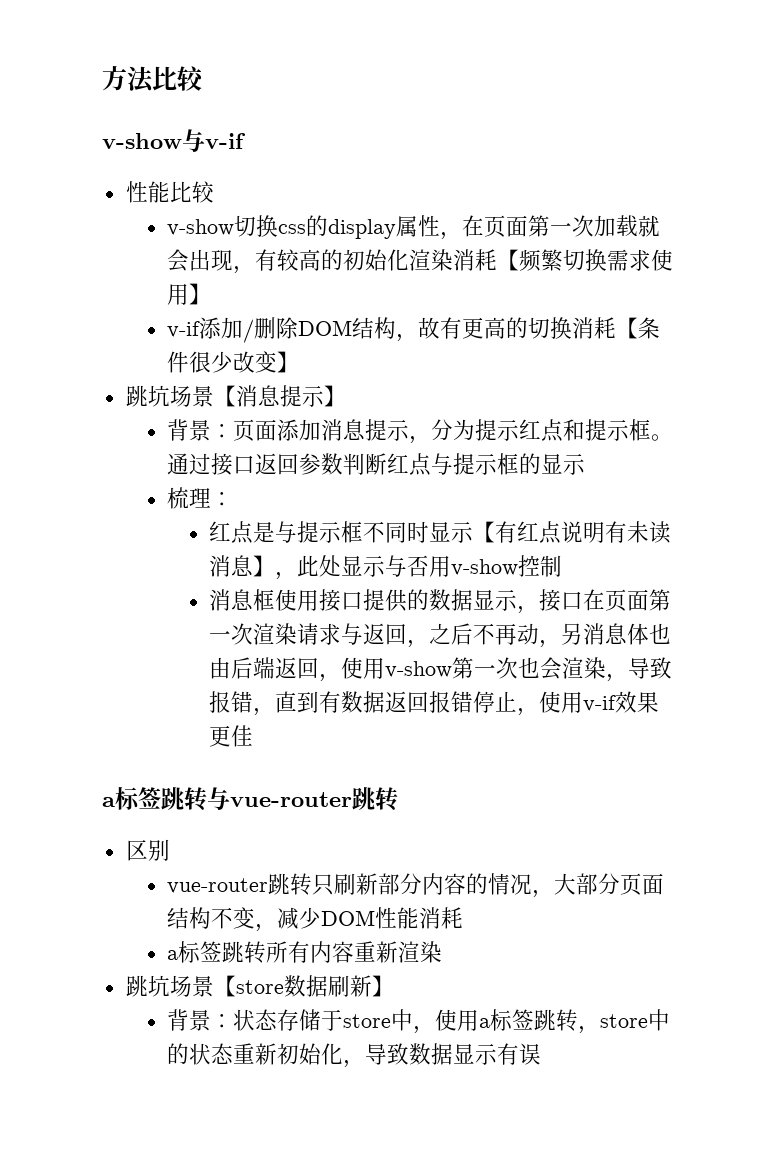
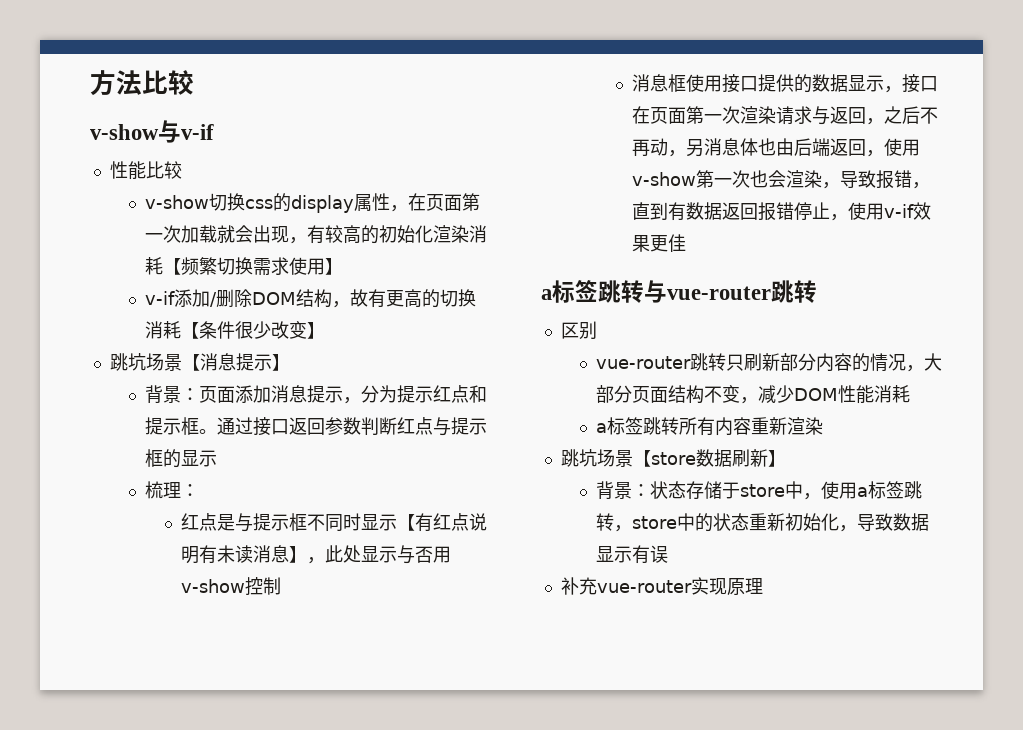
+ 补充vue-router实现原理

